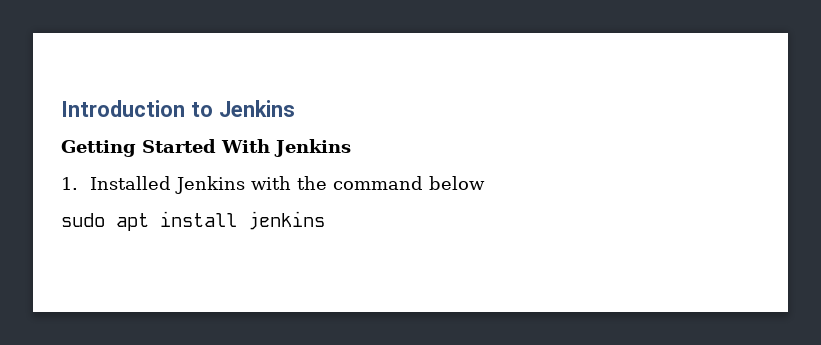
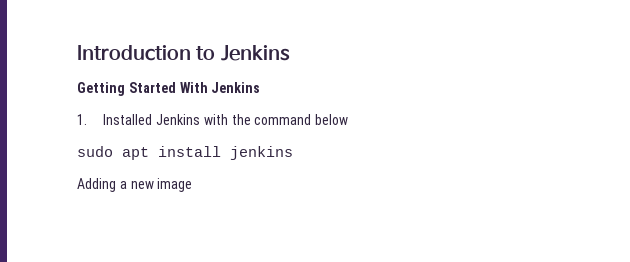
+ Adding a new image

